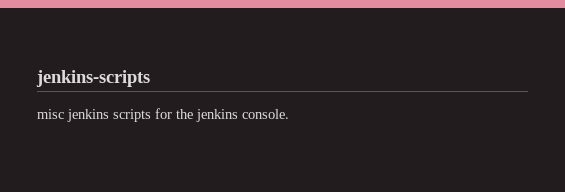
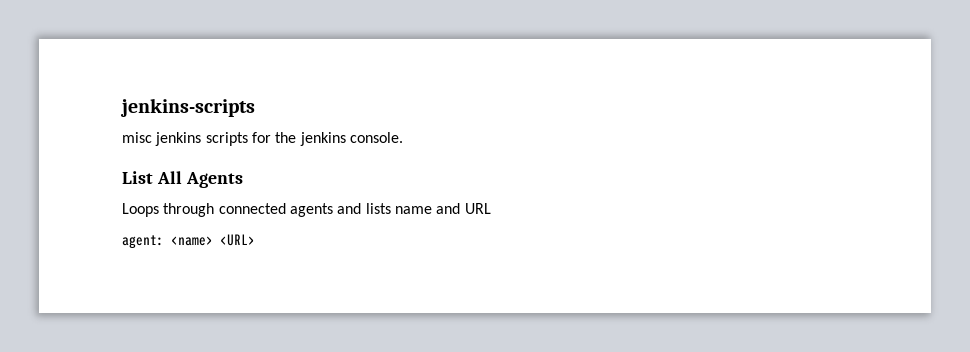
+ List All Agents
+ Loops through connected agents and lists name and URL
+ agent: <name> <URL>

